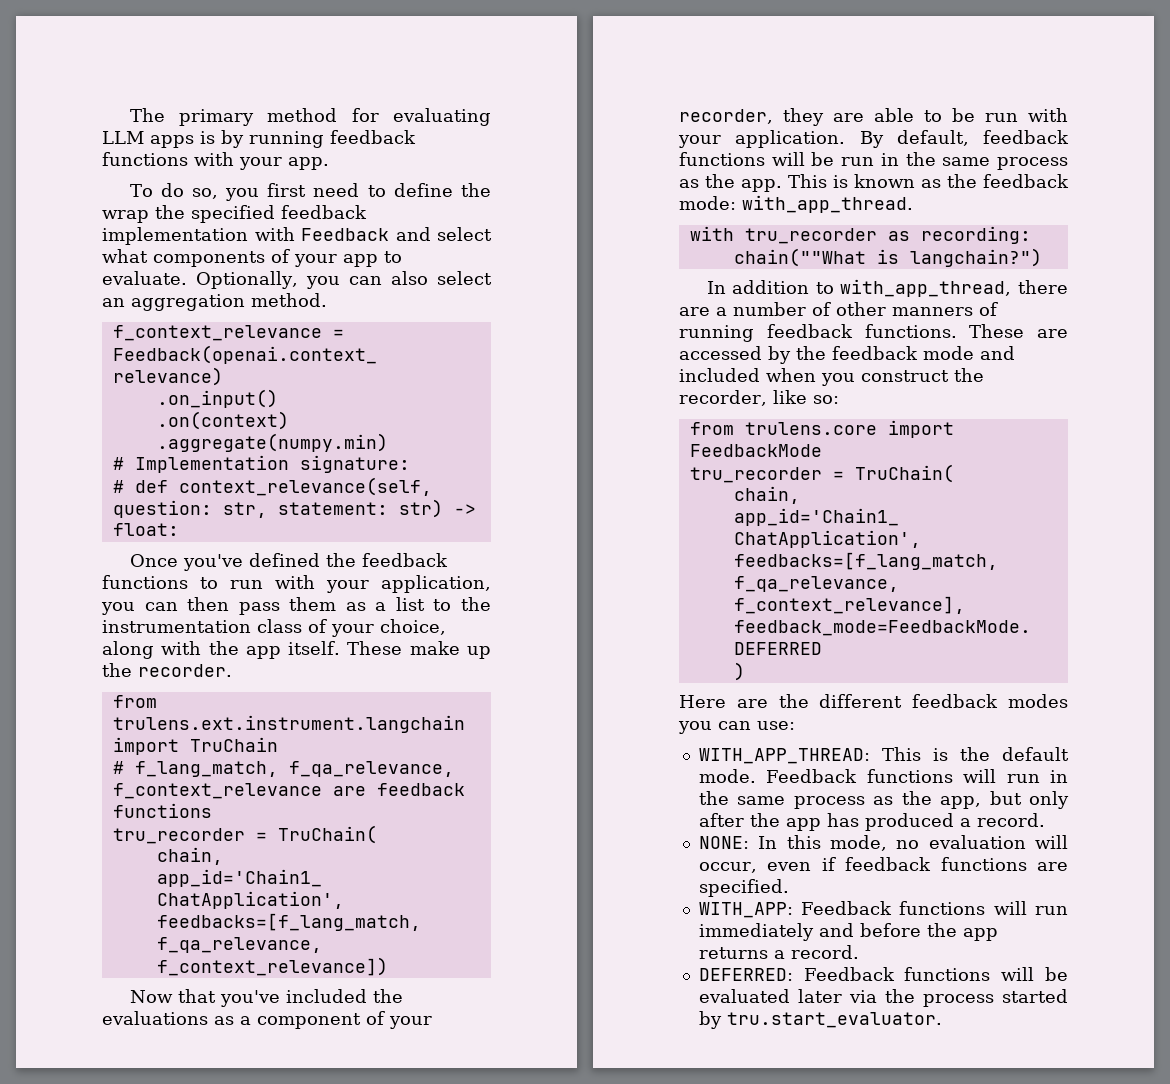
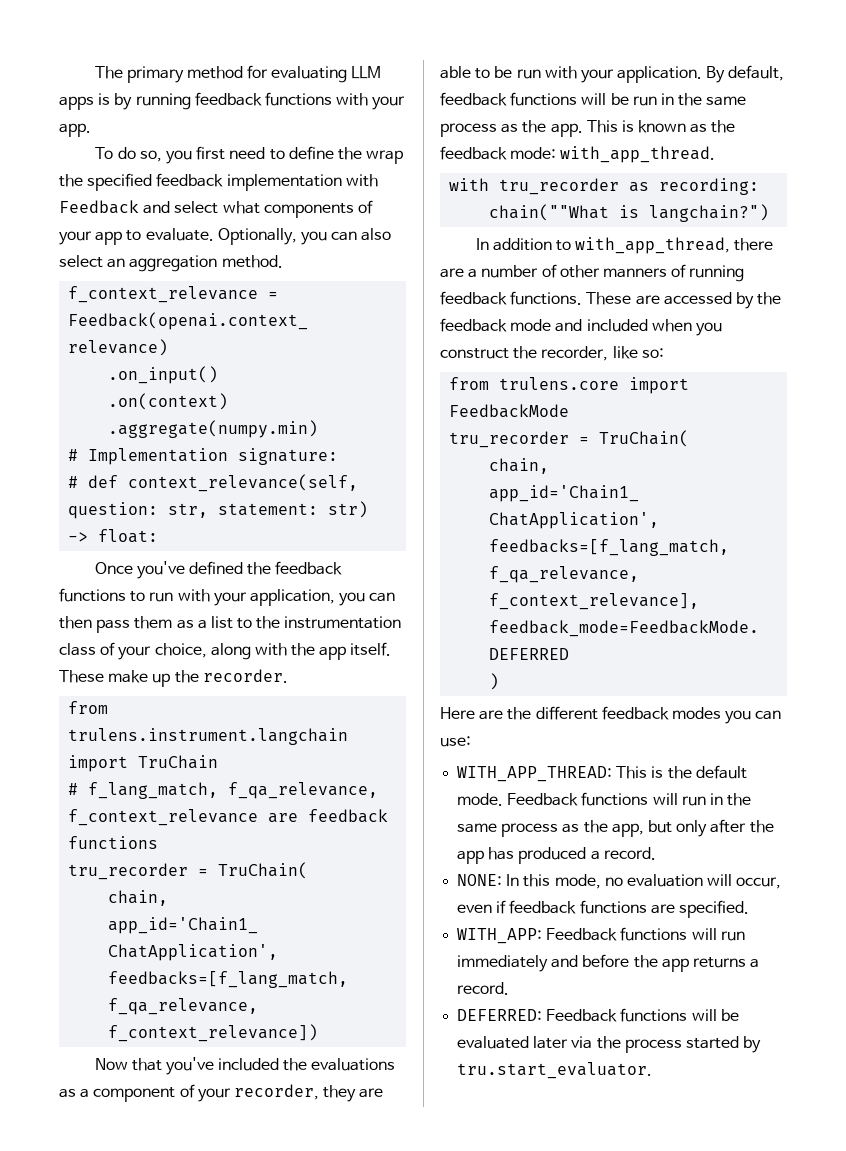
- from trulens.ext.instrument.langchain import TruChain
+ from trulens.instrument.langchain import TruChain

